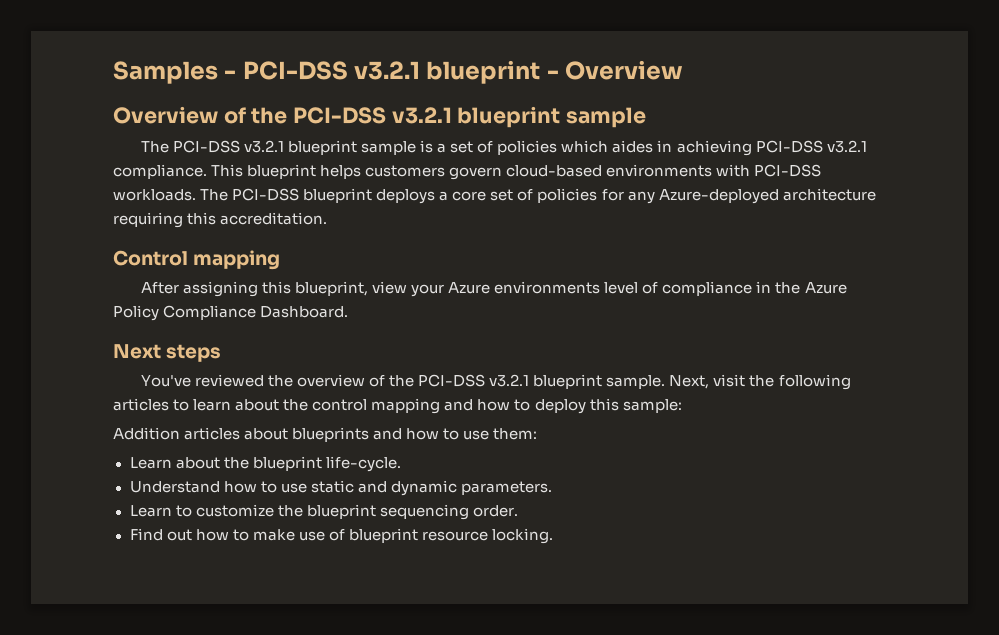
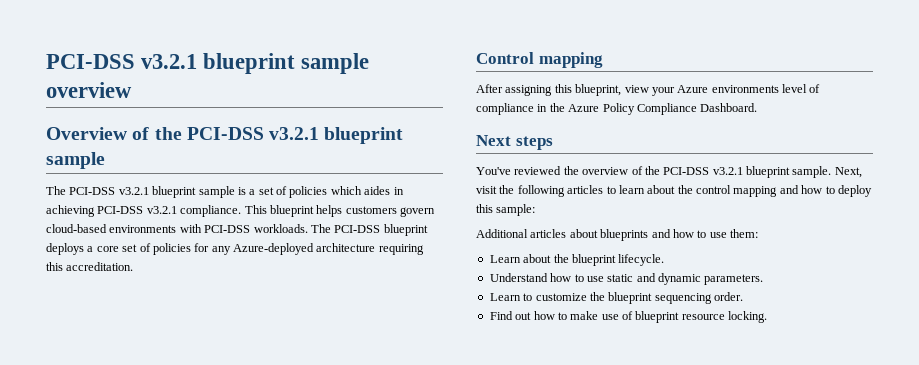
- Samples - PCI-DSS v3.2.1 blueprint - Overview
+ PCI-DSS v3.2.1 blueprint sample overview
- Addition articles about blueprints and how to use them:
+ Additional articles about blueprints and how to use them:
- Learn about the blueprint life-cycle.
+ Learn about the blueprint lifecycle.

